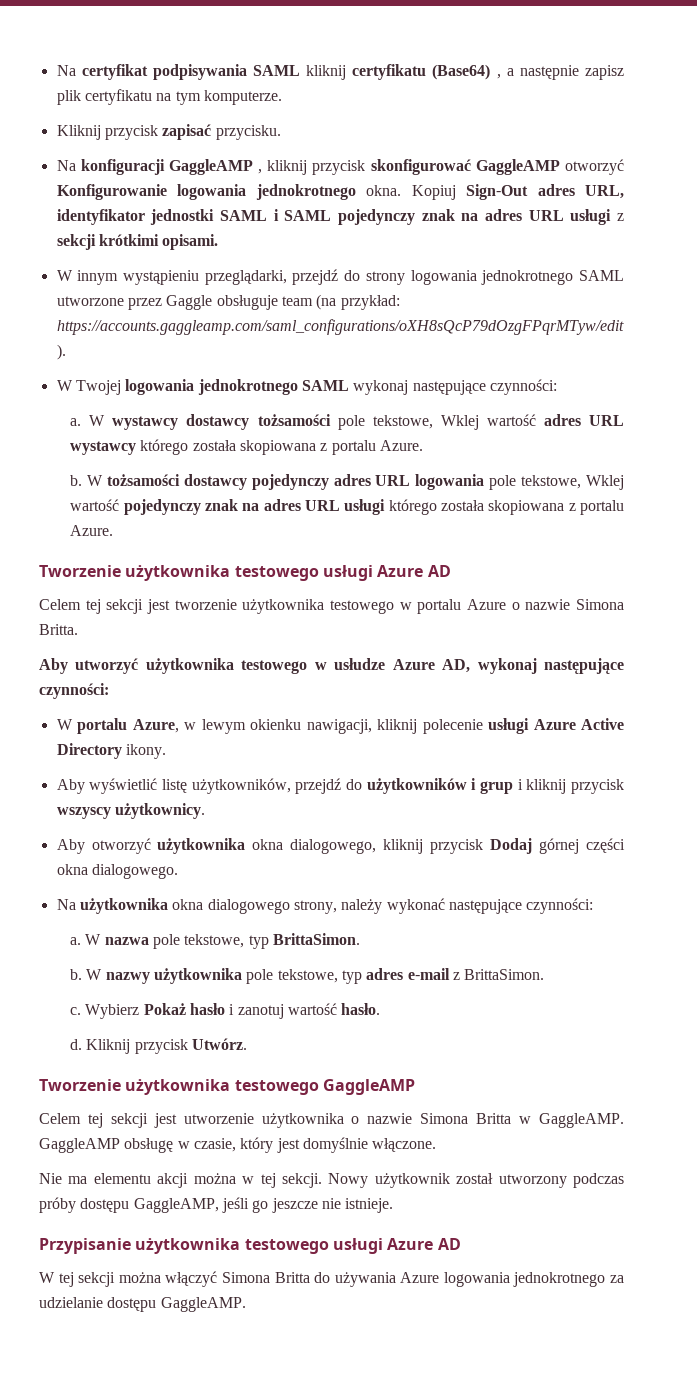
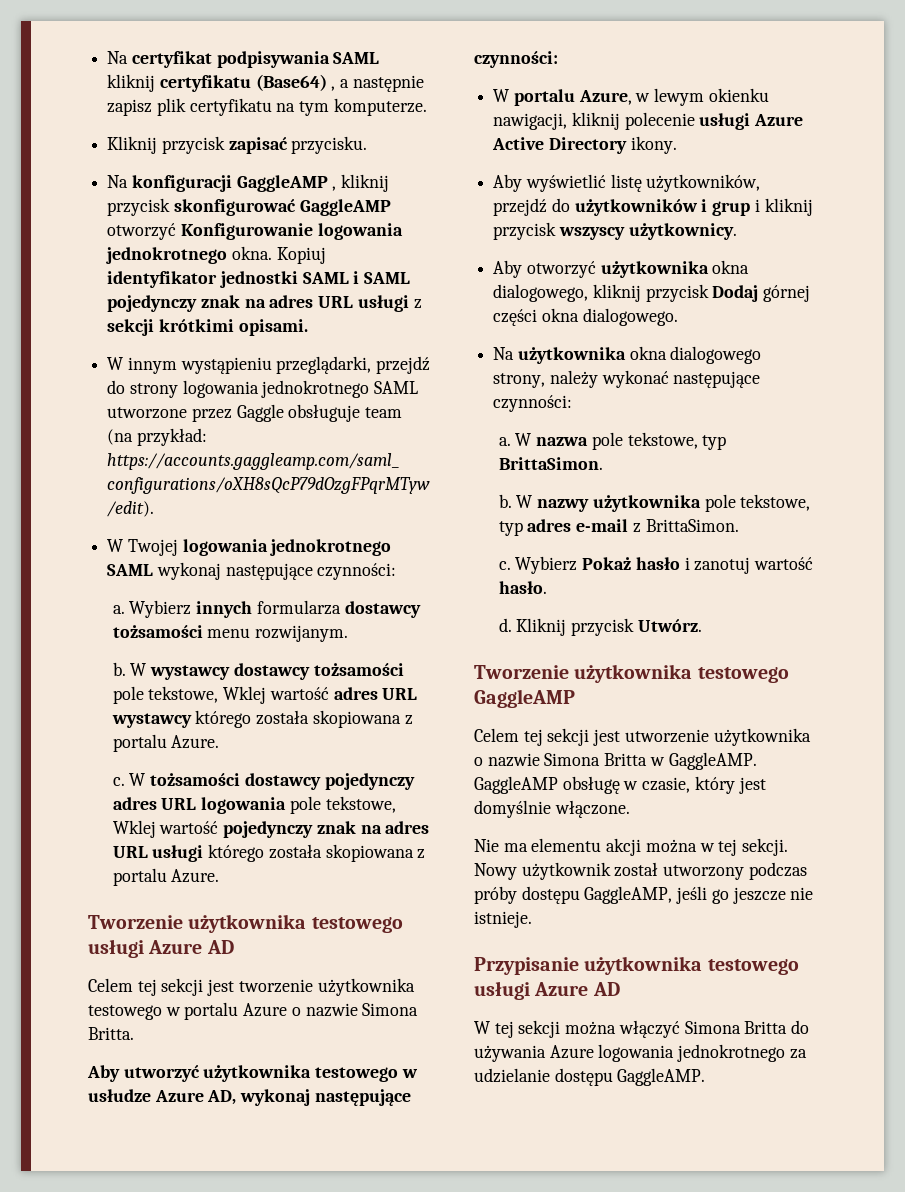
- Kopiuj Sign-Out adres URL, identyfikator jednostki SAML i SAML pojedynczy znak na adres URL usługi z sekcji krótkimi opisami.
+ Kopiuj identyfikator jednostki SAML i SAML pojedynczy znak na adres URL usługi z sekcji krótkimi opisami.
+ Wybierz innych formularza dostawcy tożsamości menu rozwijanym.
+ b.
  W wystawcy dostawcy tożsamości pole tekstowe, Wklej wartość adres URL wystawcy którego została skopiowana z portalu Azure.
- b.
+ c.

